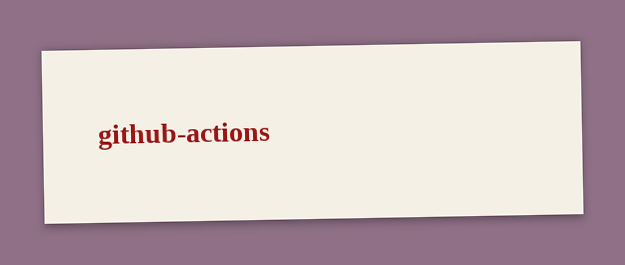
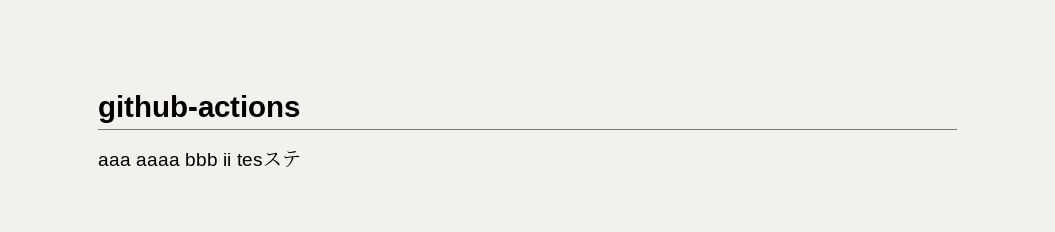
+ aaa aaaa bbb ii tesステ

